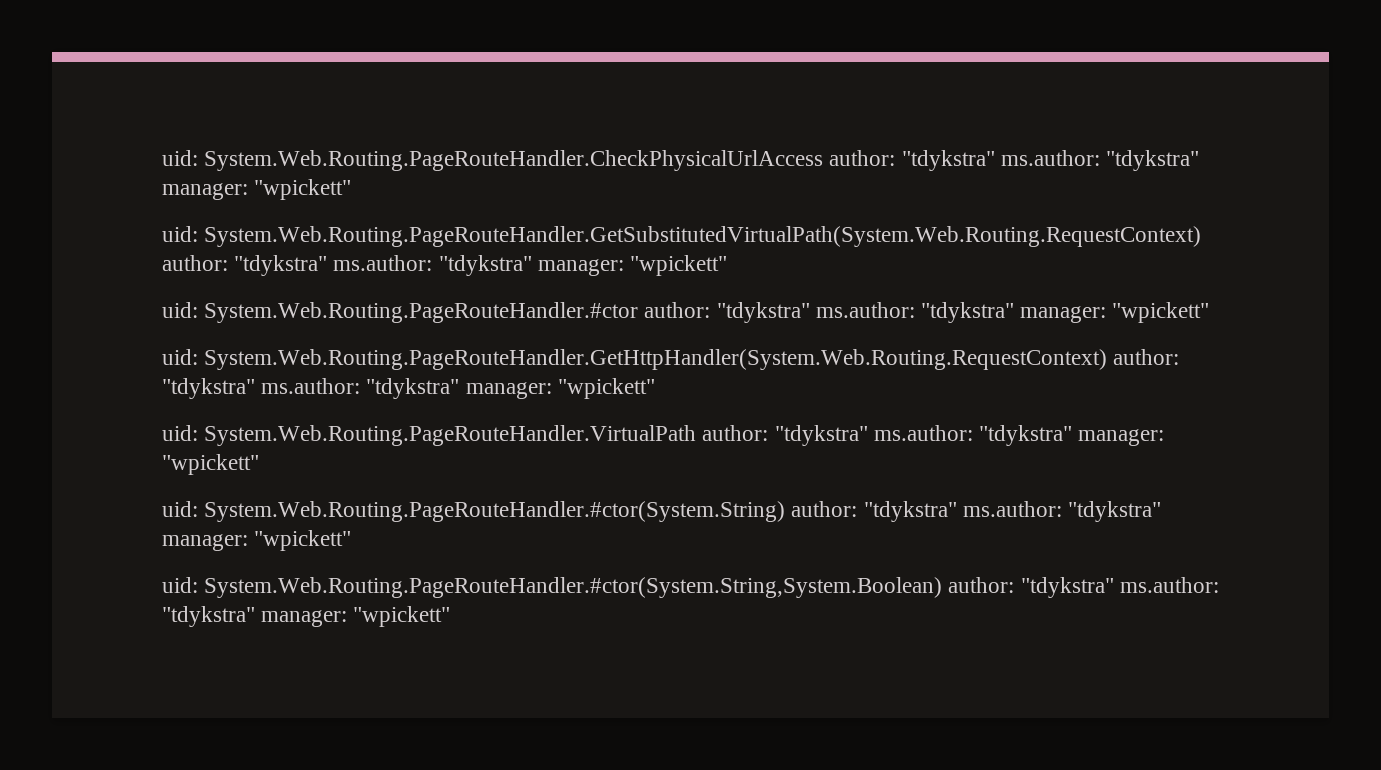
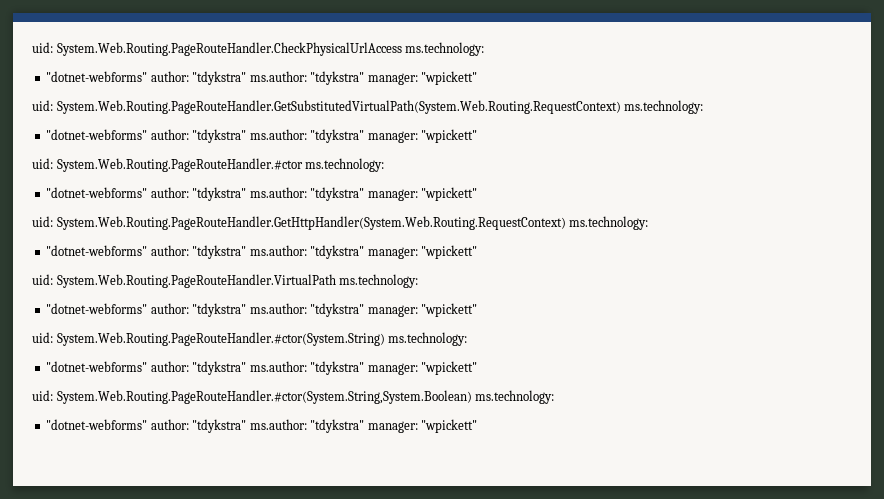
- uid: System.Web.Routing.PageRouteHandler.CheckPhysicalUrlAccess author: "tdykstra" ms.author: "tdykstra" manager: "wpickett"
+ uid: System.Web.Routing.PageRouteHandler.CheckPhysicalUrlAccess ms.technology:
+ "dotnet-webforms" author: "tdykstra" ms.author: "tdykstra" manager: "wpickett"
- uid: System.Web.Routing.PageRouteHandler.GetSubstitutedVirtualPath(System.Web.Routing.RequestContext) author: "tdykstra" ms.author: "tdykstra" manager: "wpickett"
+ uid: System.Web.Routing.PageRouteHandler.GetSubstitutedVirtualPath(System.Web.Routing.RequestContext) ms.technology:
+ "dotnet-webforms" author: "tdykstra" ms.author: "tdykstra" manager: "wpickett"
- uid: System.Web.Routing.PageRouteHandler.#ctor author: "tdykstra" ms.author: "tdykstra" manager: "wpickett"
+ uid: System.Web.Routing.PageRouteHandler.#ctor ms.technology:
+ "dotnet-webforms" author: "tdykstra" ms.author: "tdykstra" manager: "wpickett"
- uid: System.Web.Routing.PageRouteHandler.GetHttpHandler(System.Web.Routing.RequestContext) author: "tdykstra" ms.author: "tdykstra" manager: "wpickett"
+ uid: System.Web.Routing.PageRouteHandler.GetHttpHandler(System.Web.Routing.RequestContext) ms.technology:
+ "dotnet-webforms" author: "tdykstra" ms.author: "tdykstra" manager: "wpickett"
- uid: System.Web.Routing.PageRouteHandler.VirtualPath author: "tdykstra" ms.author: "tdykstra" manager: "wpickett"
+ uid: System.Web.Routing.PageRouteHandler.VirtualPath ms.technology:
+ "dotnet-webforms" author: "tdykstra" ms.author: "tdykstra" manager: "wpickett"
- uid: System.Web.Routing.PageRouteHandler.#ctor(System.String) author: "tdykstra" ms.author: "tdykstra" manager: "wpickett"
+ uid: System.Web.Routing.PageRouteHandler.#ctor(System.String) ms.technology:
+ "dotnet-webforms" author: "tdykstra" ms.author: "tdykstra" manager: "wpickett"
- uid: System.Web.Routing.PageRouteHandler.#ctor(System.String,System.Boolean) author: "tdykstra" ms.author: "tdykstra" manager: "wpickett"
+ uid: System.Web.Routing.PageRouteHandler.#ctor(System.String,System.Boolean) ms.technology:
+ "dotnet-webforms" author: "tdykstra" ms.author: "tdykstra" manager: "wpickett"

